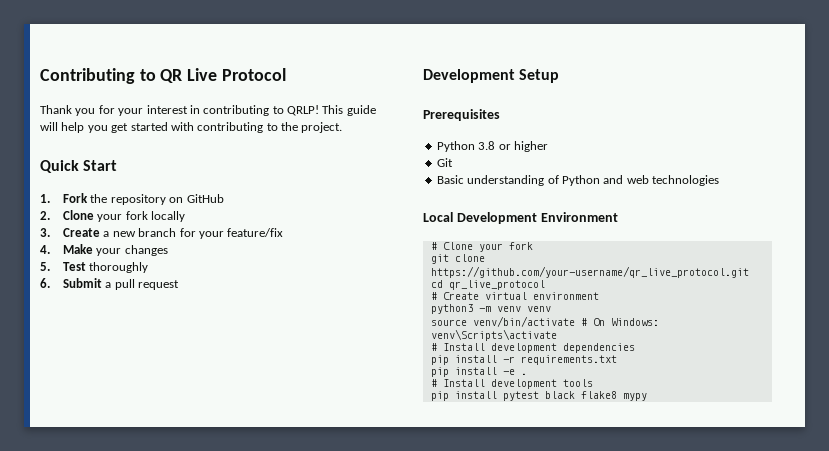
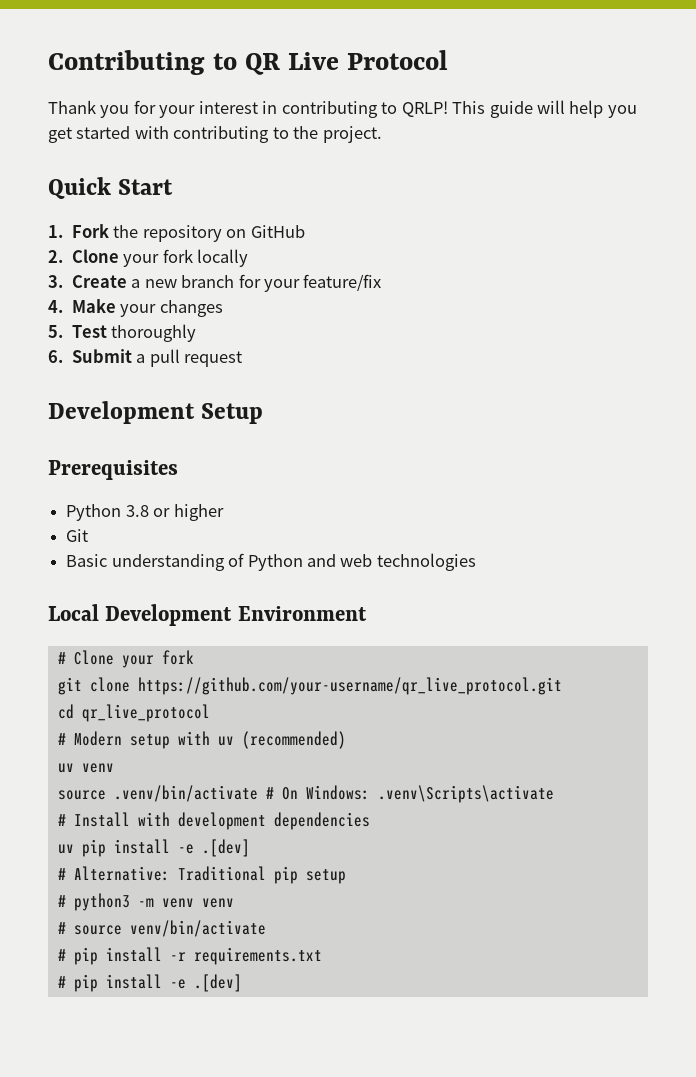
- # Create virtual environment
- python3 -m venv venv
+ # Modern setup with uv (recommended)
+ uv venv
+ source .venv/bin/activate # On Windows: .venv\Scripts\activate
+ # Install with development dependencies
+ uv pip install -e .[dev]
+ # Alternative: Traditional pip setup
+ # python3 -m venv venv
- source venv/bin/activate # On Windows: venv\Scripts\activate
- # Install development dependencies
- pip install -r requirements.txt
+ # source venv/bin/activate
+ # pip install -r requirements.txt
- pip install -e .
- # Install development tools
- pip install pytest black flake8 mypy
+ # pip install -e .[dev]

